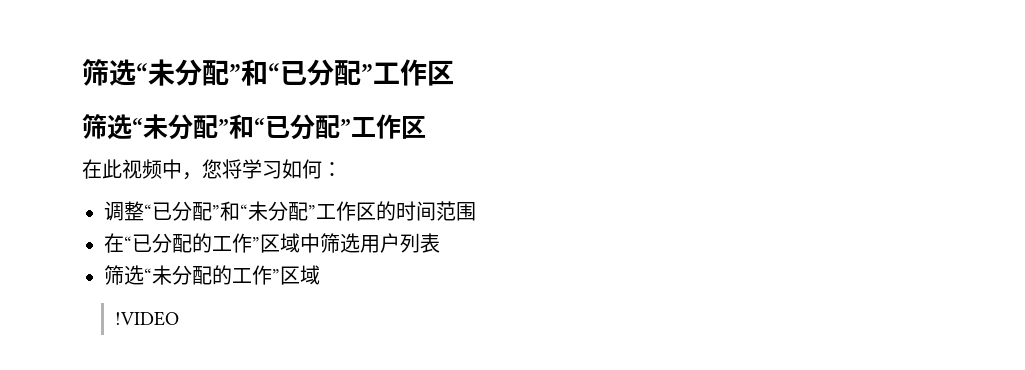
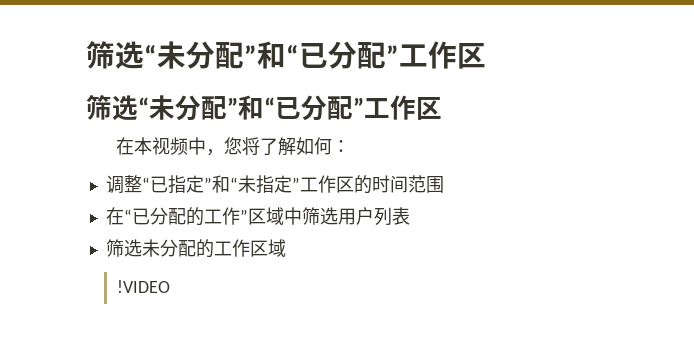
- 在此视频中，您将学习如何：
+ 在本视频中，您将了解如何：
- 调整“已分配”和“未分配”工作区的时间范围
+ 调整“已指定”和“未指定”工作区的时间范围
- 筛选“未分配的工作”区域
+ 筛选未分配的工作区域

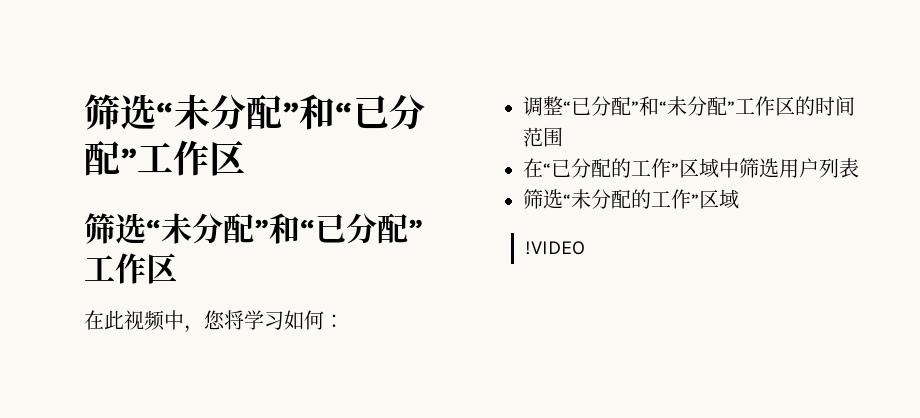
- 在本视频中，您将了解如何：
+ 在此视频中，您将学习如何：
- 调整“已指定”和“未指定”工作区的时间范围
+ 调整“已分配”和“未分配”工作区的时间范围
- 筛选未分配的工作区域
+ 筛选“未分配的工作”区域

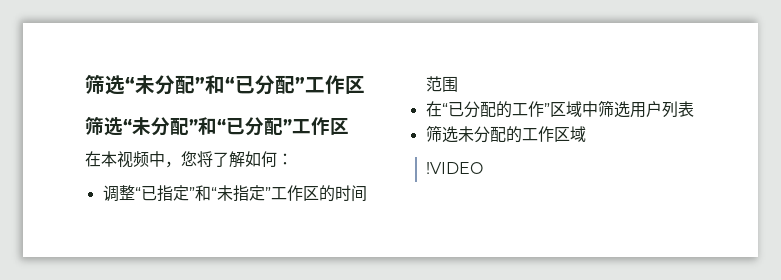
- 在此视频中，您将学习如何：
+ 在本视频中，您将了解如何：
- 调整“已分配”和“未分配”工作区的时间范围
+ 调整“已指定”和“未指定”工作区的时间范围
- 筛选“未分配的工作”区域
+ 筛选未分配的工作区域

